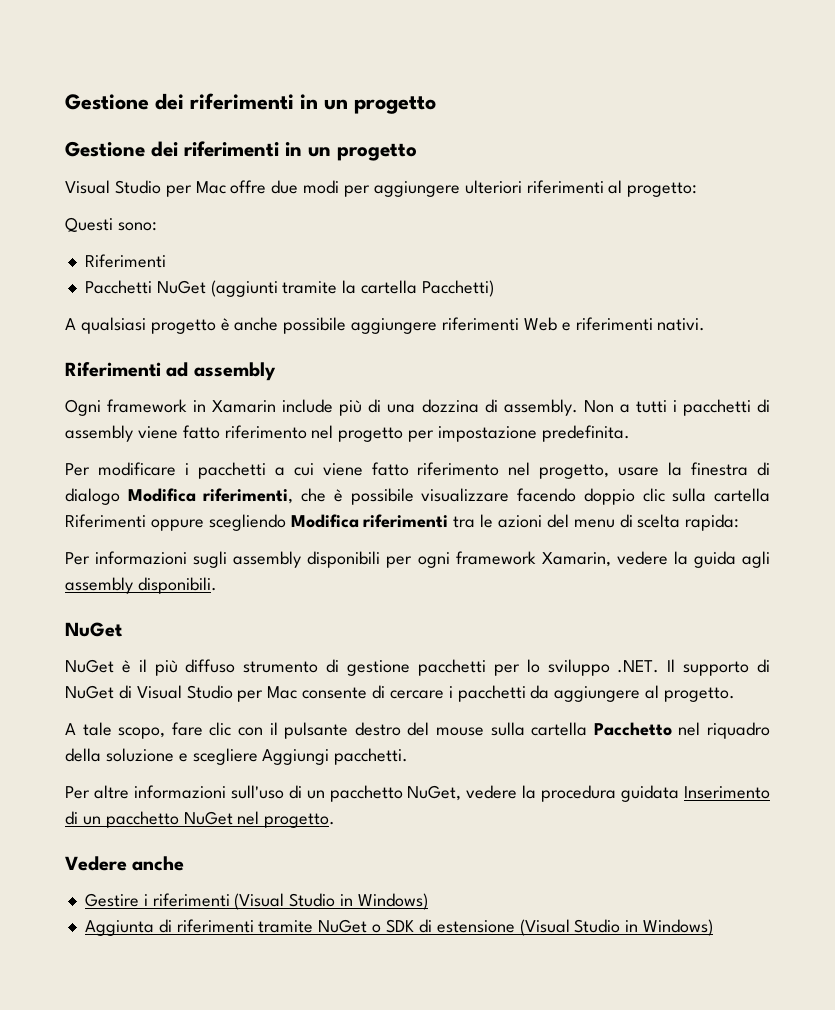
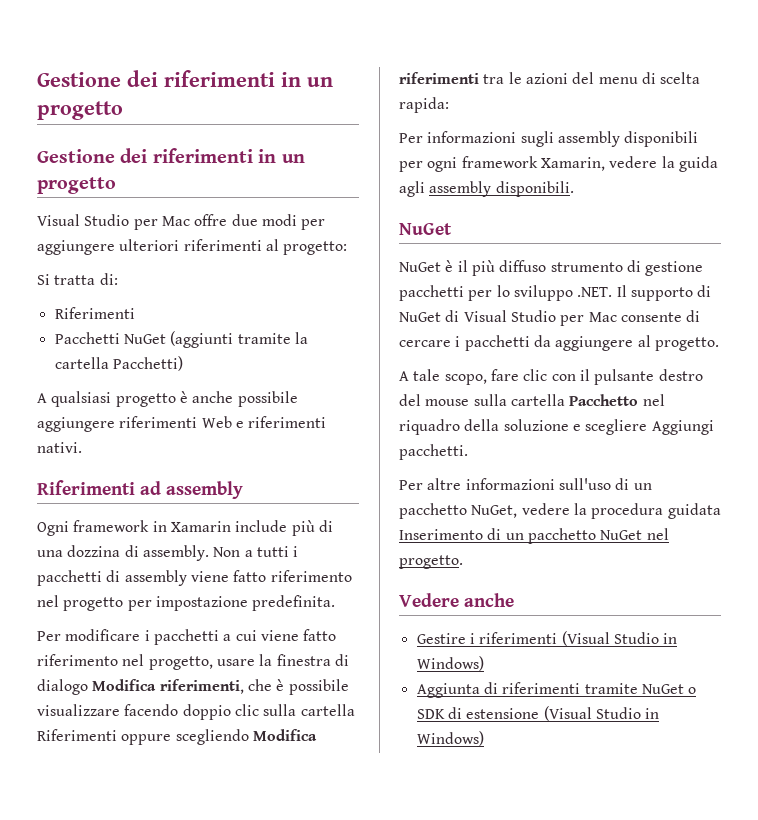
- Questi sono:
+ Si tratta di:

